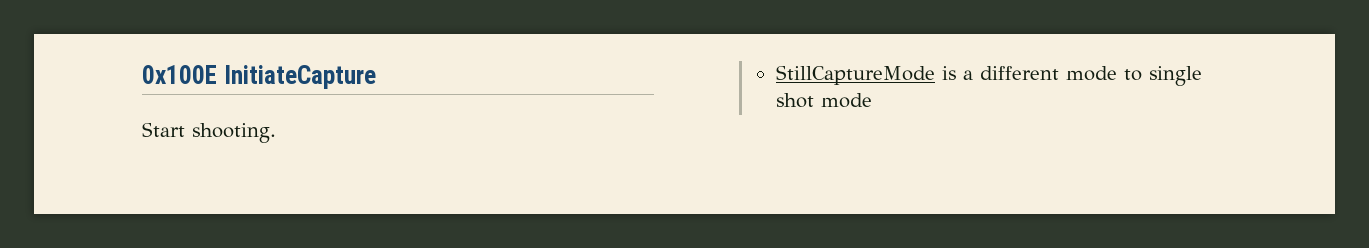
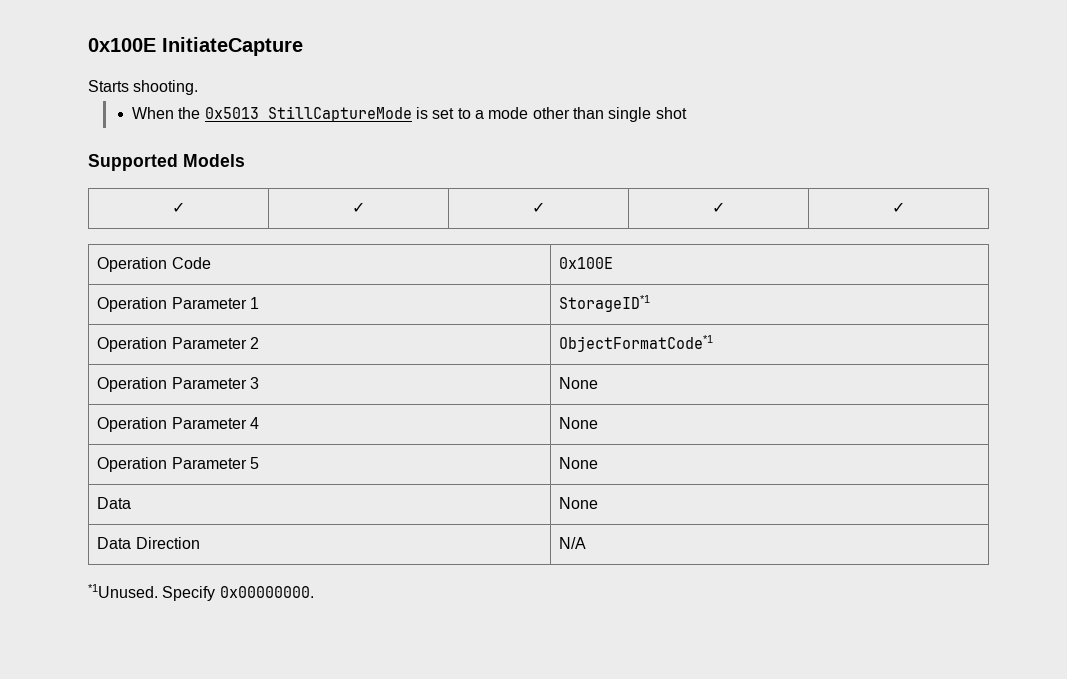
- Start shooting.
+ Starts shooting.
- StillCaptureMode is a different mode to single shot mode
+ When the 0x5013 StillCaptureMode is set to a mode other than single shot
+ Supported Models
+ ✓ | ✓ | ✓ | ✓ | ✓
+ Operation Code | 0x100E
+ Operation Parameter 1 | StorageID*1
+ Operation Parameter 2 | ObjectFormatCode*1
+ Operation Parameter 3 | None
+ Operation Parameter 4 | None
+ Operation Parameter 5 | None
+ Data | None
+ Data Direction | N/A
+ *1Unused. Specify 0x00000000.

